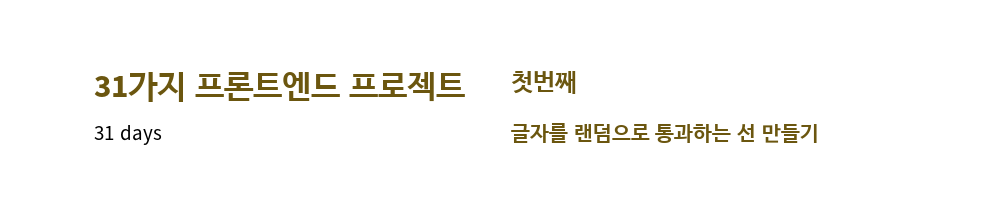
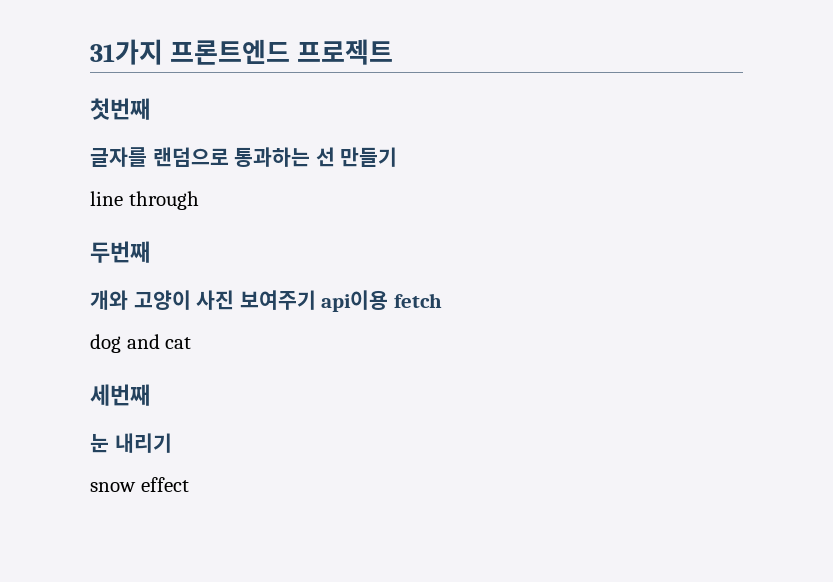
- 31 days
+ line through
+ 두번째
+ 개와 고양이 사진 보여주기 api이용 fetch
+ dog and cat
+ 세번째
+ 눈 내리기
+ snow effect

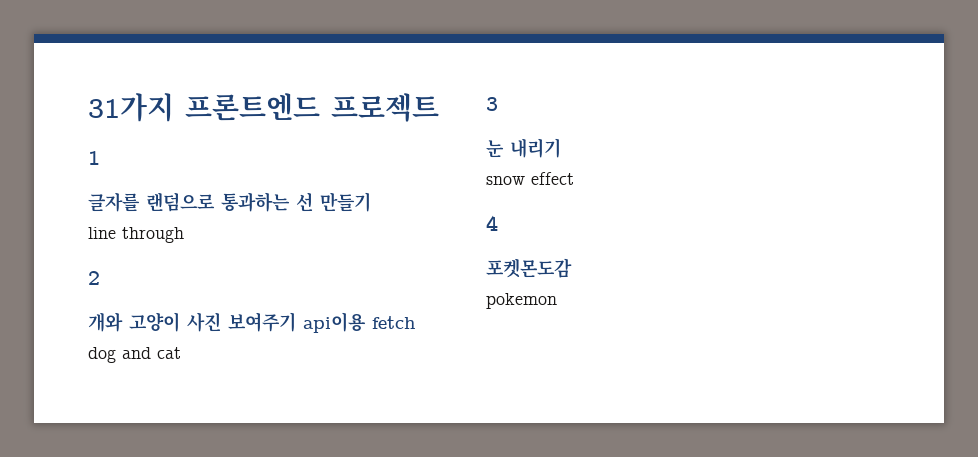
- 첫번째
+ 1
- 두번째
+ 2
- 세번째
+ 3
+ 4
+ 포켓몬도감
+ pokemon

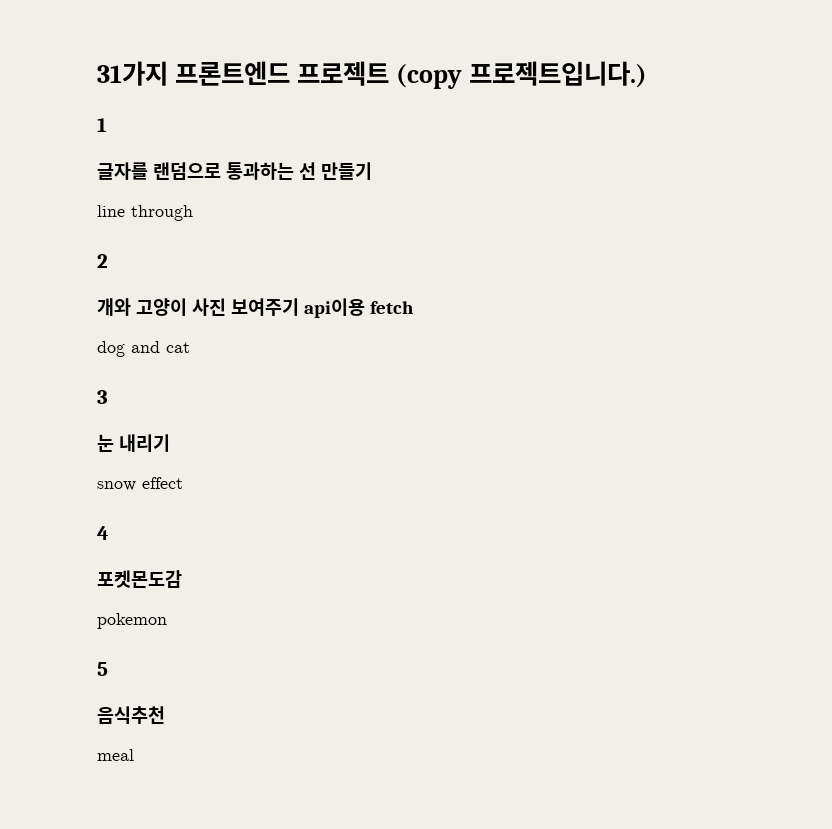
- 31가지 프론트엔드 프로젝트
+ 31가지 프론트엔드 프로젝트 (copy 프로젝트입니다.)
+ 5
+ 음식추천
+ meal

